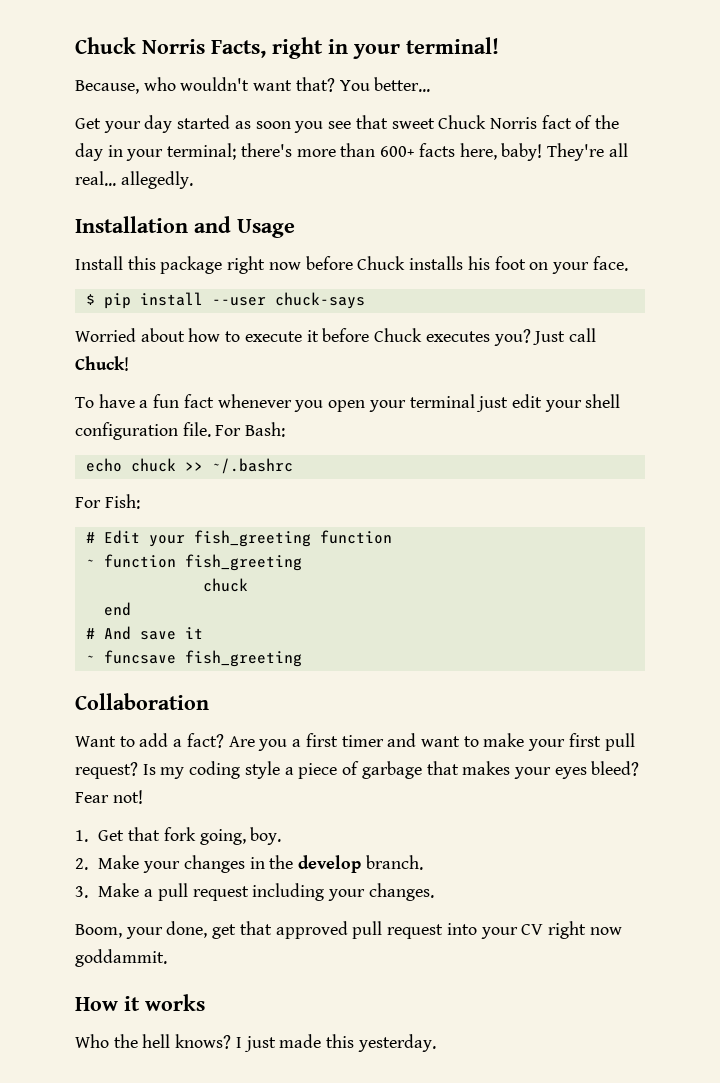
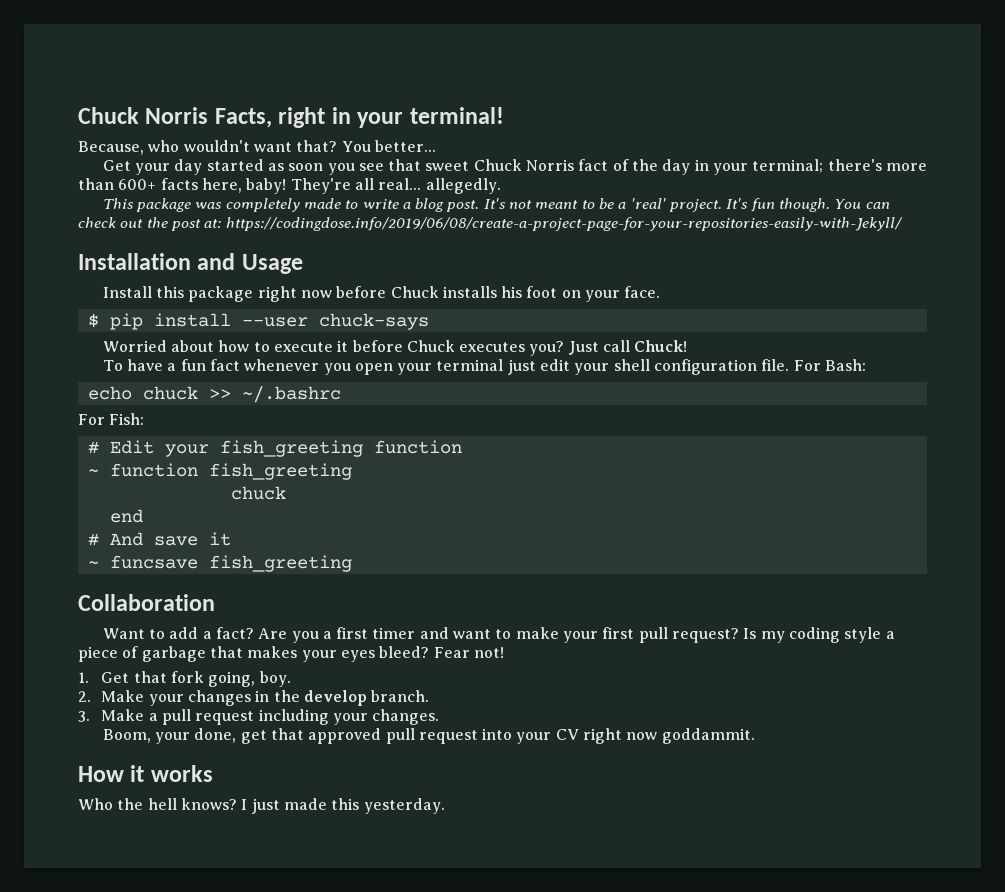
+ This package was completely made to write a blog post. It's not meant to be a 'real' project. It's fun though. You can check out the post at: https://codingdose.info/2019/06/08/create-a-project-page-for-your-repositories-easily-with-Jekyll/

